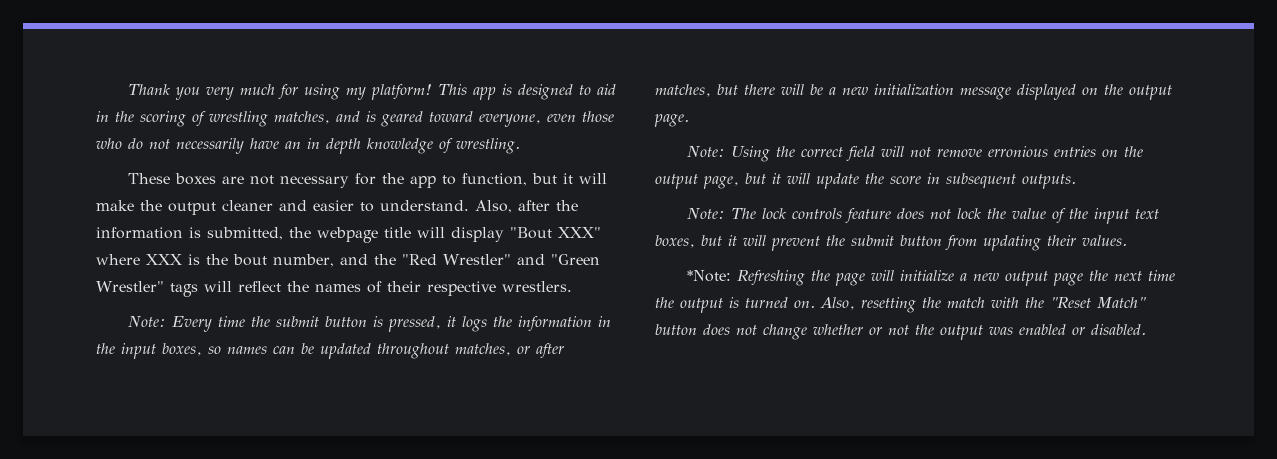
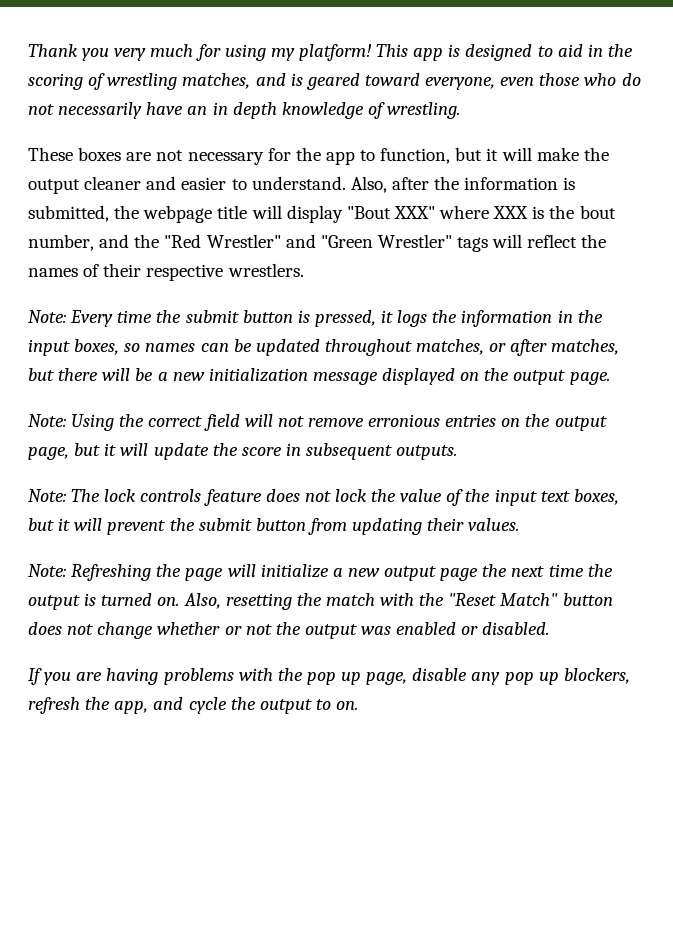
- *Note: Refreshing the page will initialize a new output page the next time the output is turned on.
+ Note: Refreshing the page will initialize a new output page the next time the output is turned on.
+ If you are having problems with the pop up page, disable any pop up blockers, refresh the app, and cycle the output to on.

